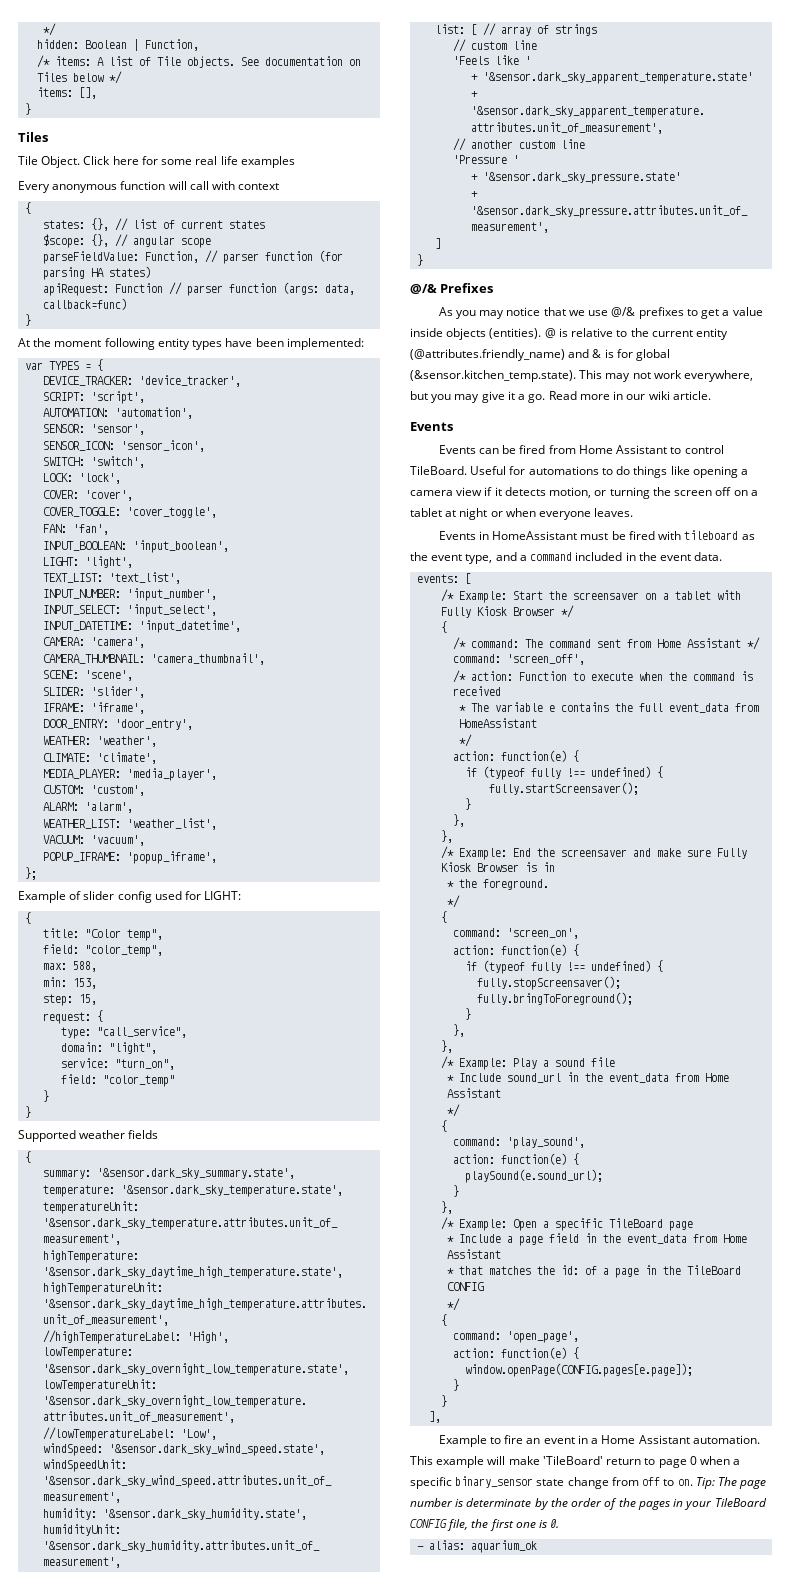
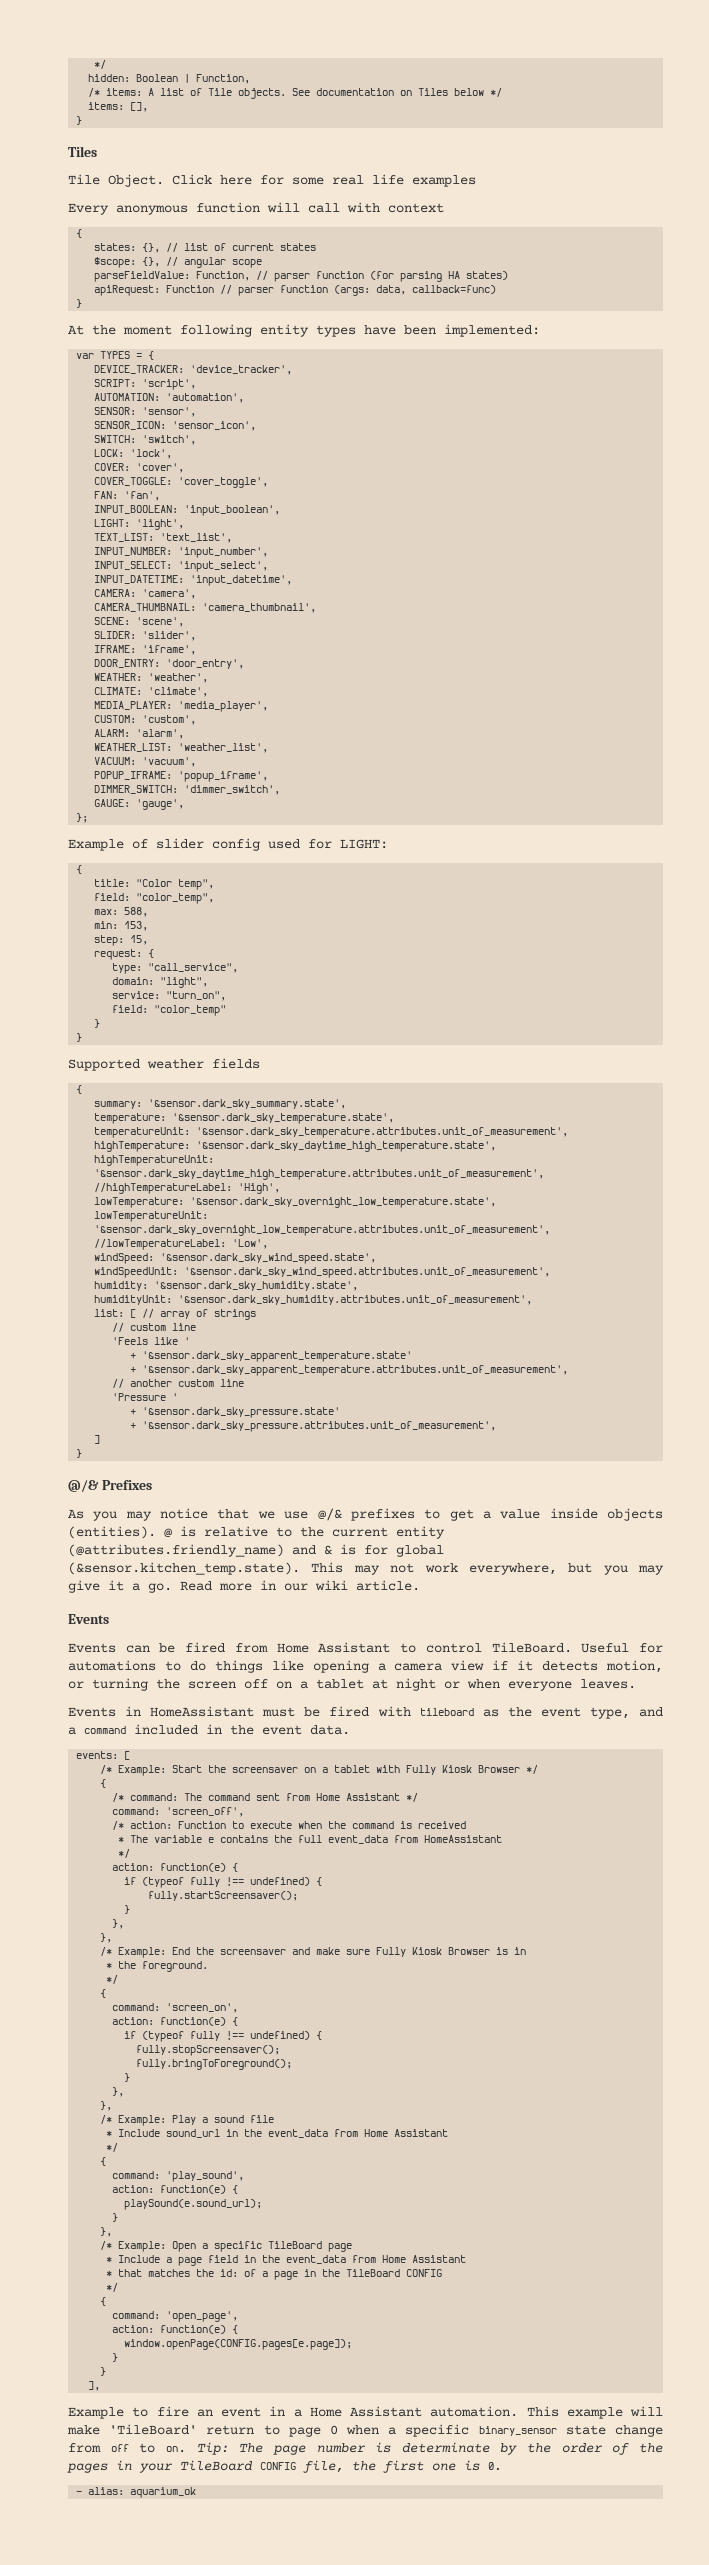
+ DIMMER_SWITCH: 'dimmer_switch',
+ GAUGE: 'gauge',

